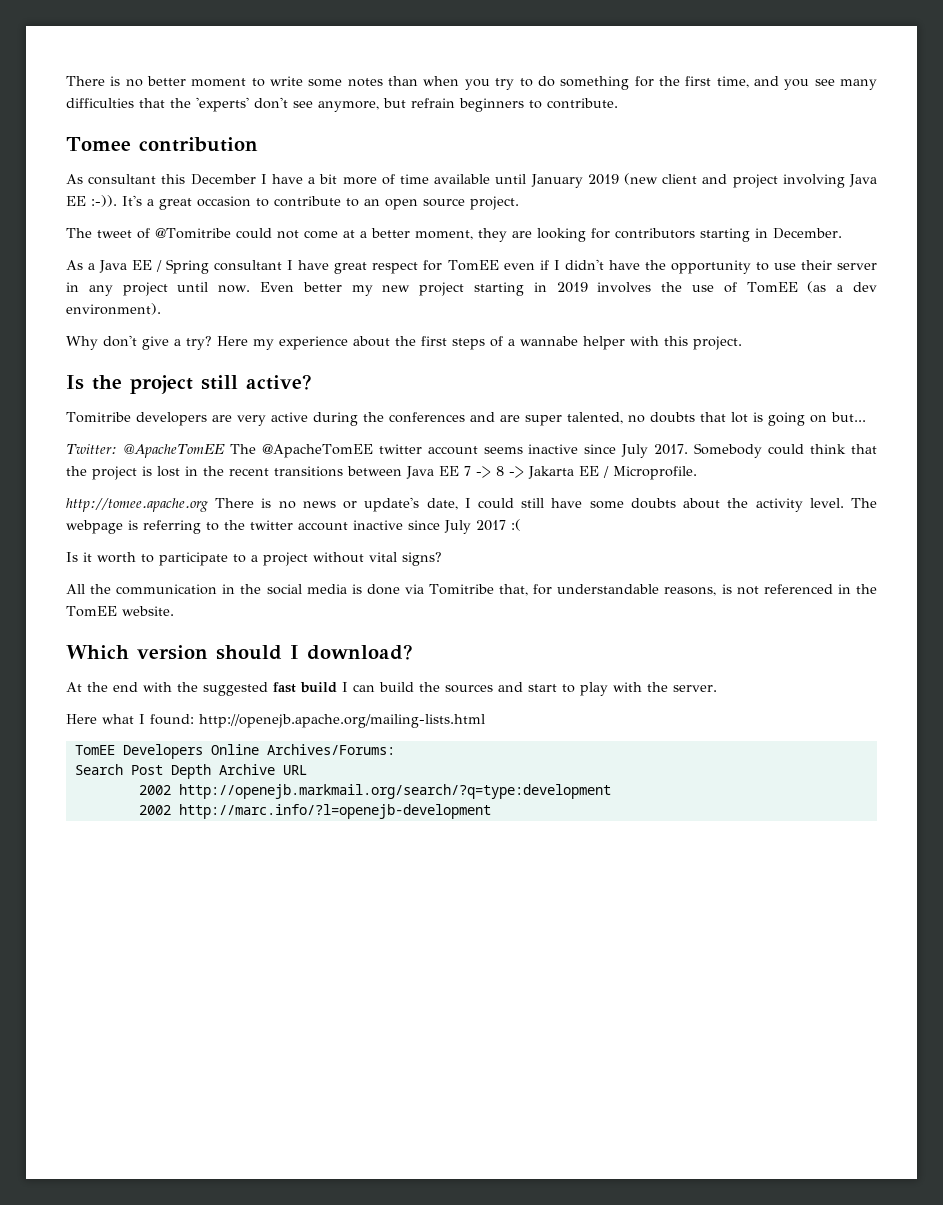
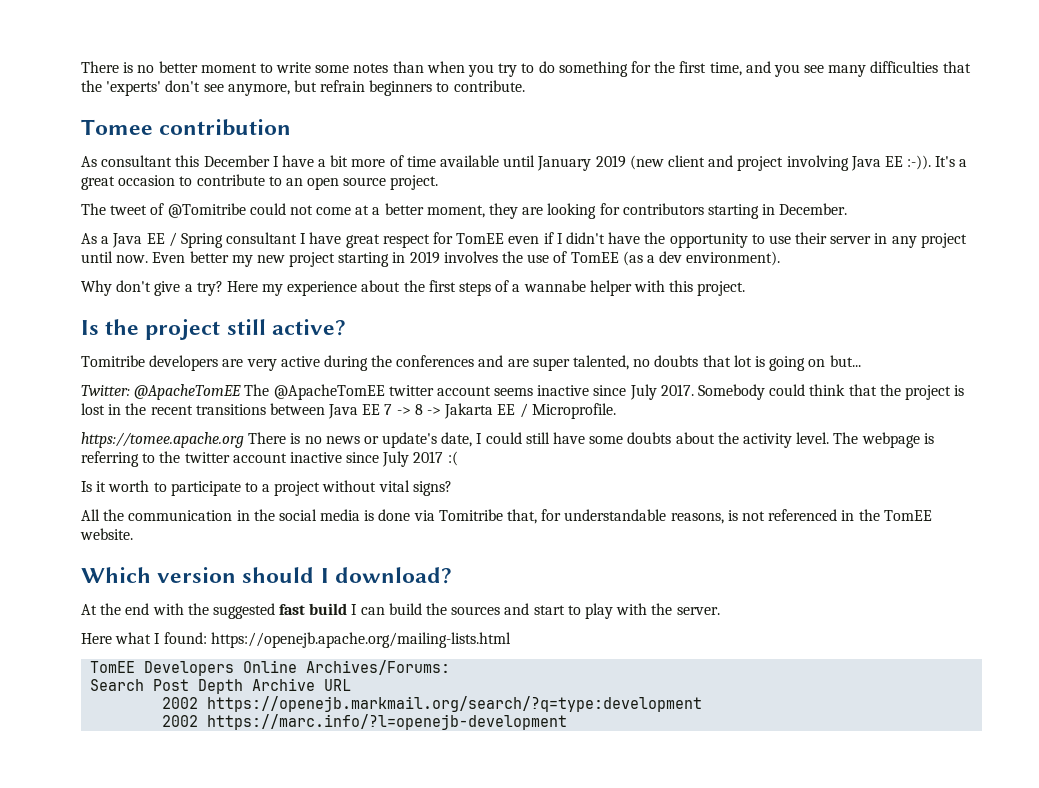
- http://tomee.apache.org There is no news or update's date, I could still have some doubts about the activity level.
+ https://tomee.apache.org There is no news or update's date, I could still have some doubts about the activity level.
- Here what I found: http://openejb.apache.org/mailing-lists.html
+ Here what I found: https://openejb.apache.org/mailing-lists.html
- 2002 http://openejb.markmail.org/search/?q=type:development
- 2002 http://marc.info/?l=openejb-development
+ 2002 https://openejb.markmail.org/search/?q=type:development
+ 2002 https://marc.info/?l=openejb-development

